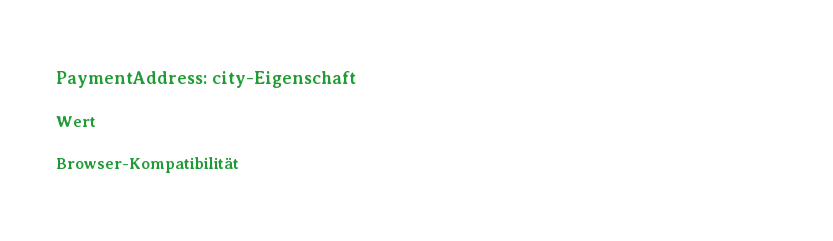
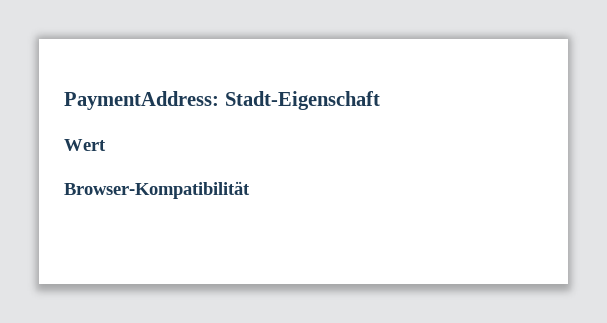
- PaymentAddress: city-Eigenschaft
+ PaymentAddress: Stadt-Eigenschaft

